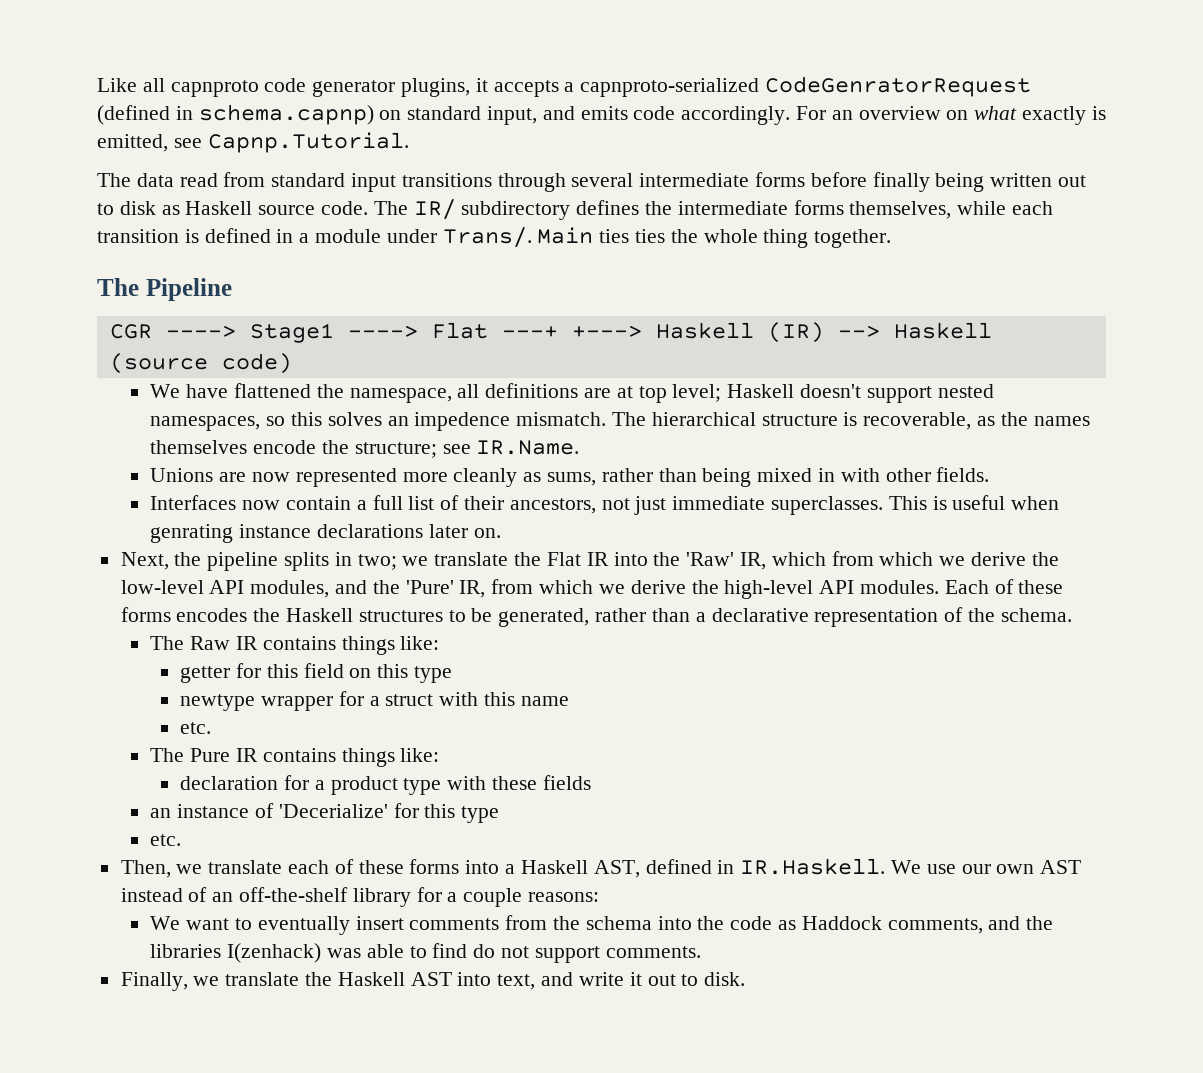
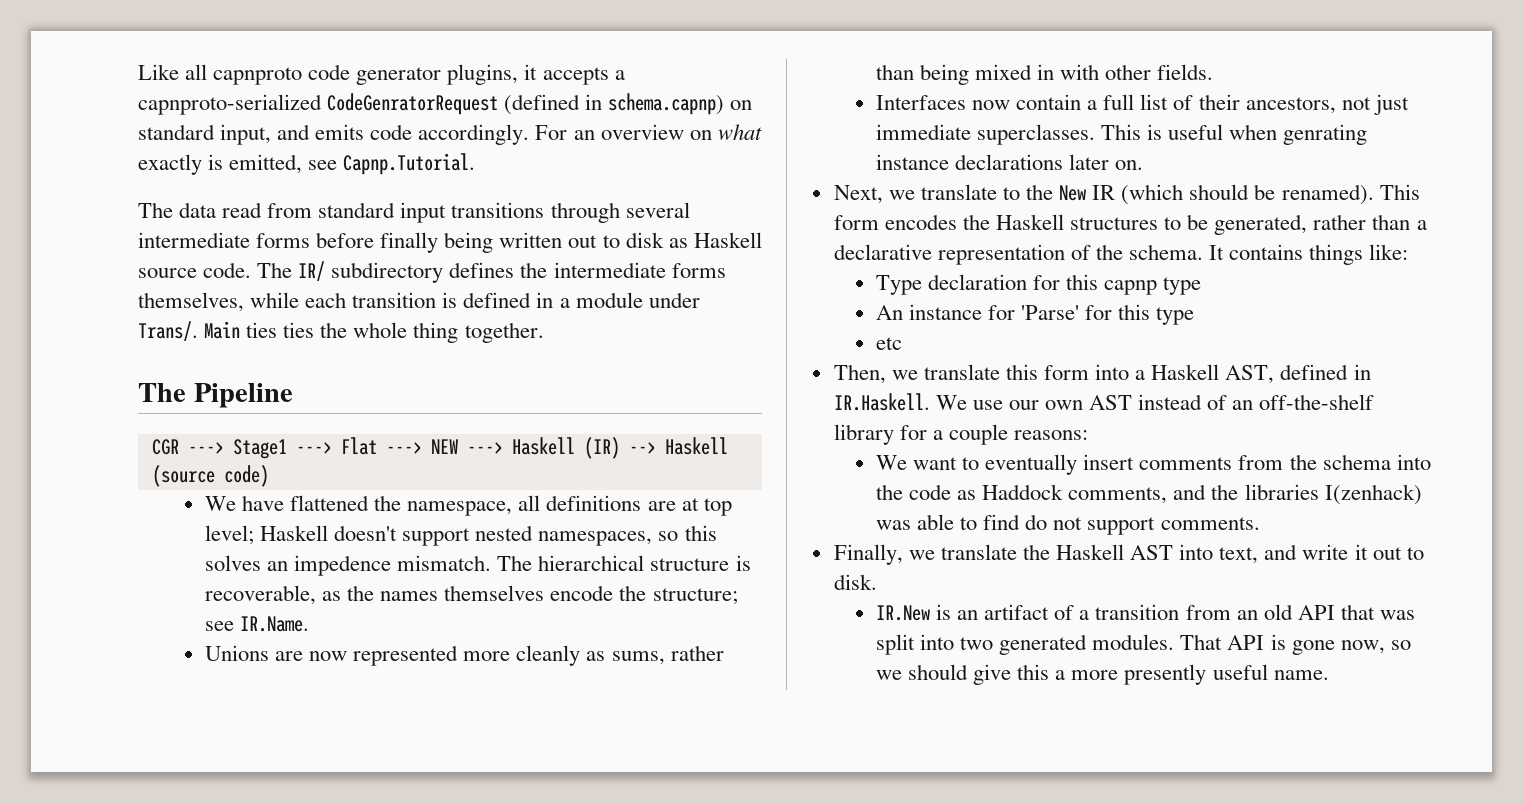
- CGR ----> Stage1 ----> Flat ---+ +---> Haskell (IR) --> Haskell (source code)
+ CGR ---> Stage1 ---> Flat ---> NEW ---> Haskell (IR) --> Haskell (source code)
- Next, the pipeline splits in two; we translate the Flat IR into the 'Raw' IR, which from which we derive the low-level API modules, and the 'Pure' IR, from which we derive the high-level API modules. Each of these forms encodes the Haskell structures to be generated, rather than a declarative representation of the schema.
- The Raw IR contains things like:
- getter for this field on this type
- newtype wrapper for a struct with this name
- etc.
- The Pure IR contains things like:
- declaration for a product type with these fields
- an instance of 'Decerialize' for this type
- etc.
+ Next, we translate to the New IR (which should be renamed). This form encodes the Haskell structures to be generated, rather than a declarative representation of the schema. It contains things like:
+ Type declaration for this capnp type
+ An instance for 'Parse' for this type
+ etc
- Then, we translate each of these forms into a Haskell AST, defined in IR.Haskell. We use our own AST instead of an off-the-shelf library for a couple reasons:
+ Then, we translate this form into a Haskell AST, defined in IR.Haskell. We use our own AST instead of an off-the-shelf library for a couple reasons:
+ IR.New is an artifact of a transition from an old API that was split into two generated modules. That API is gone now, so we should give this a more presently useful name.

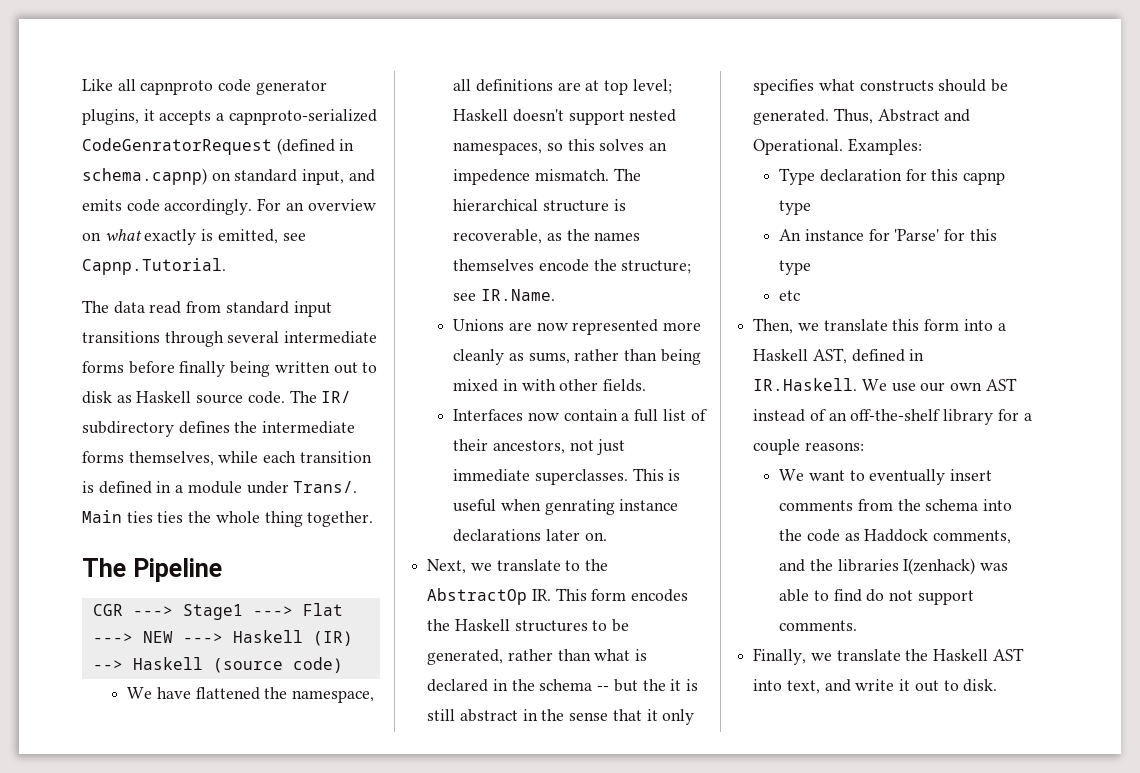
- Next, we translate to the New IR (which should be renamed). This form encodes the Haskell structures to be generated, rather than a declarative representation of the schema. It contains things like:
+ Next, we translate to the AbstractOp IR. This form encodes the Haskell structures to be generated, rather than what is declared in the schema -- but the it is still abstract in the sense that it only specifies what constructs should be generated. Thus, Abstract and Operational. Examples:
- IR.New is an artifact of a transition from an old API that was split into two generated modules. That API is gone now, so we should give this a more presently useful name.

